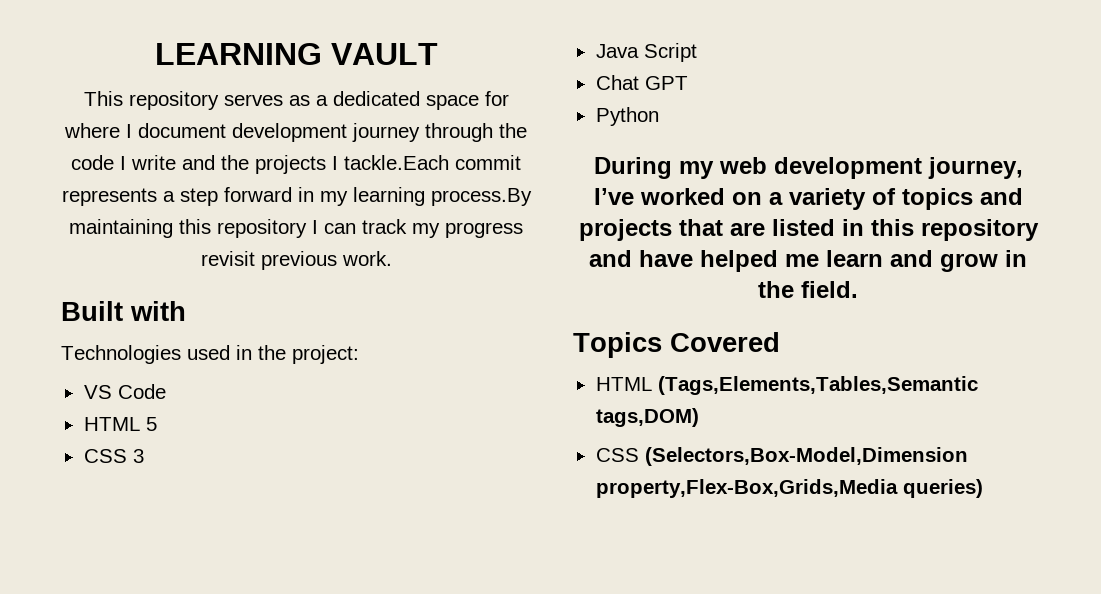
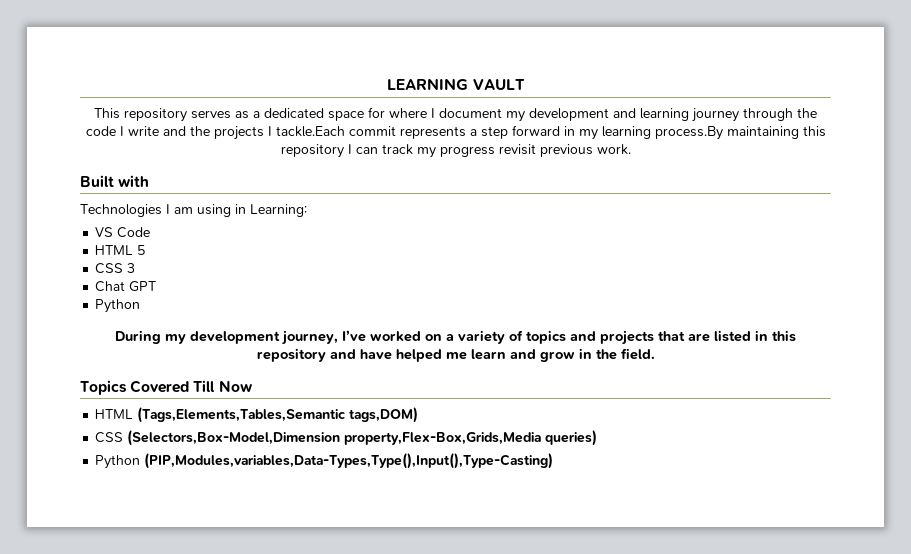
- This repository serves as a dedicated space for where I document development journey through the code I write and the projects I tackle.Each commit represents a step forward in my learning process.By maintaining this repository I can track my progress revisit previous work.
+ This repository serves as a dedicated space for where I document my development and learning journey through the code I write and the projects I tackle.Each commit represents a step forward in my learning process.By maintaining this repository I can track my progress revisit previous work.
- Technologies used in the project:
+ Technologies I am using in Learning:
- Java Script
- During my web development journey, I’ve worked on a variety of topics and projects that are listed in this repository and have helped me learn and grow in the field.
+ During my development journey, I’ve worked on a variety of topics and projects that are listed in this repository and have helped me learn and grow in the field.
- Topics Covered
+ Topics Covered Till Now
+ Python (PIP,Modules,variables,Data-Types,Type(),Input(),Type-Casting)

